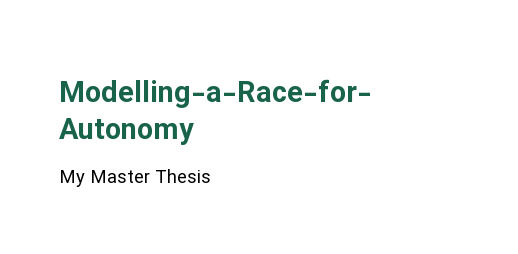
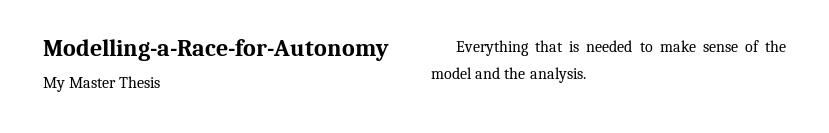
+ Everything that is needed to make sense of the model and the analysis.

